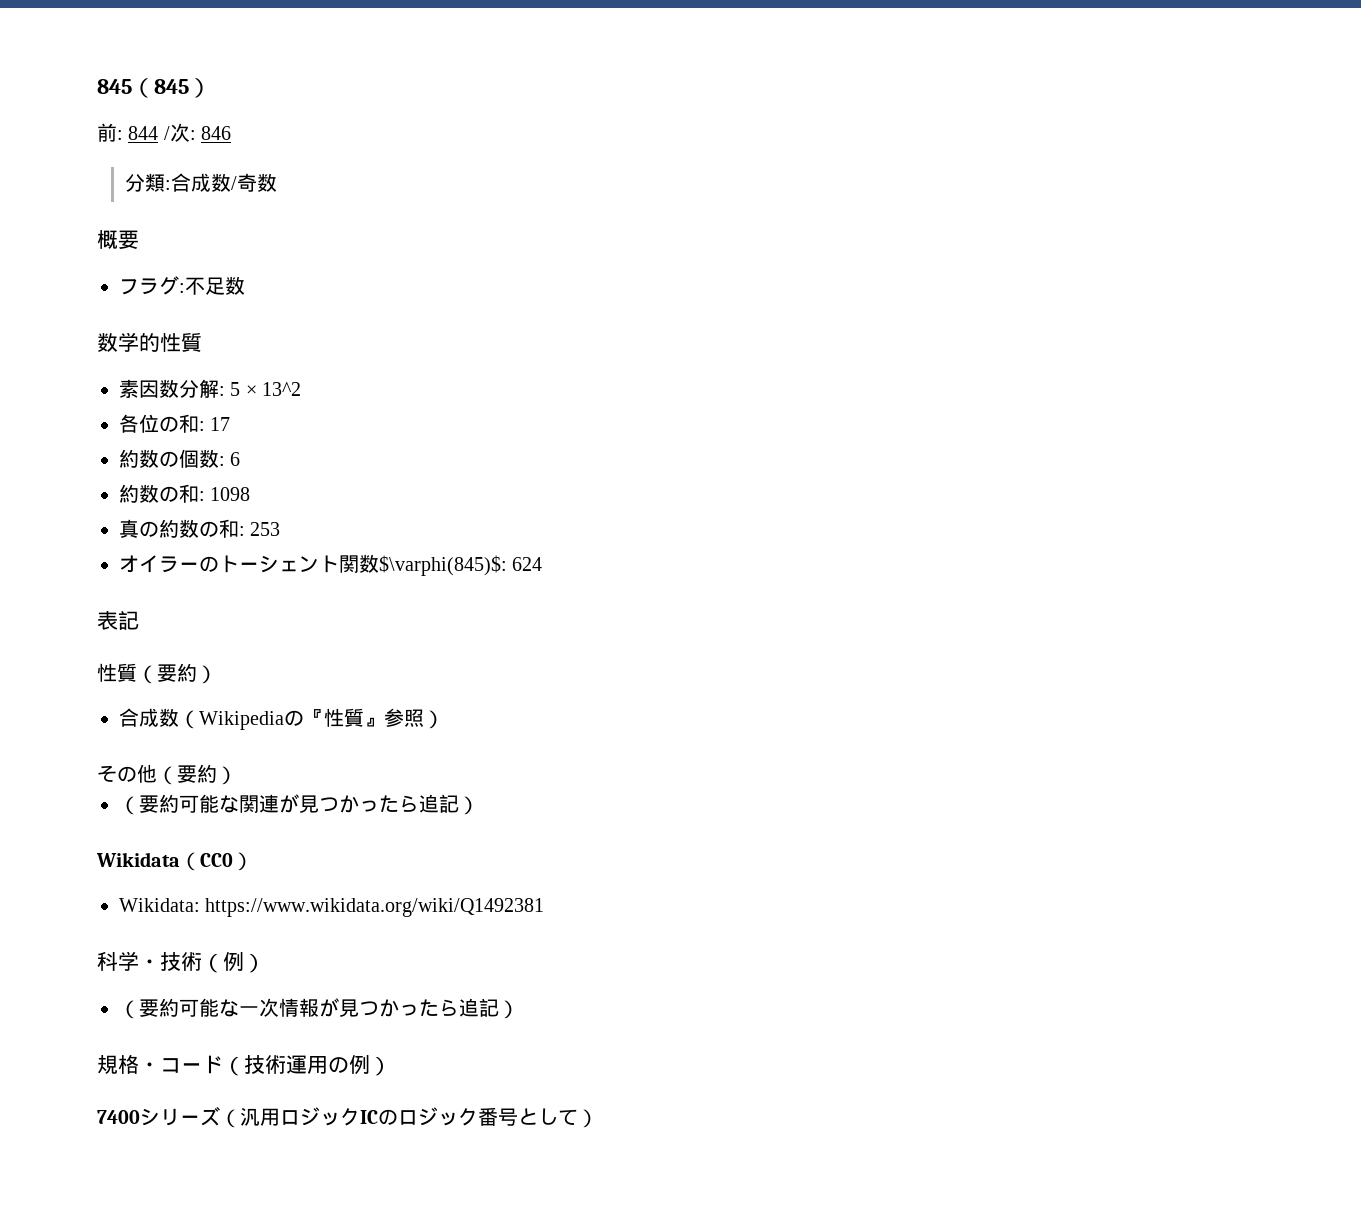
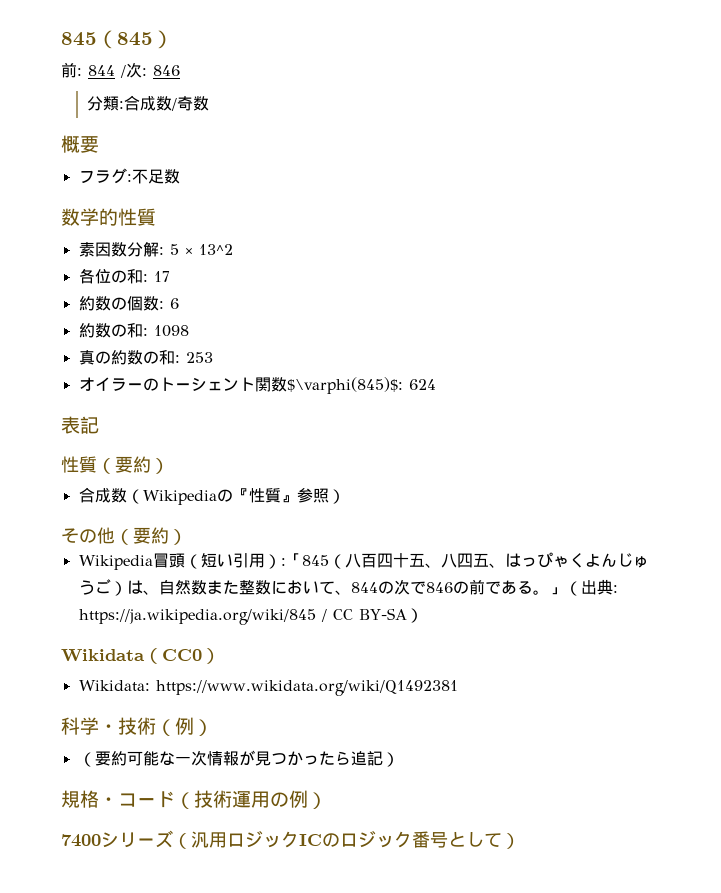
- （要約可能な関連が見つかったら追記）
+ Wikipedia冒頭（短い引用）:「845（八百四十五、八四五、はっぴゃくよんじゅうご）は、自然数また整数において、844の次で846の前である。」（出典: https://ja.wikipedia.org/wiki/845 / CC BY-SA）

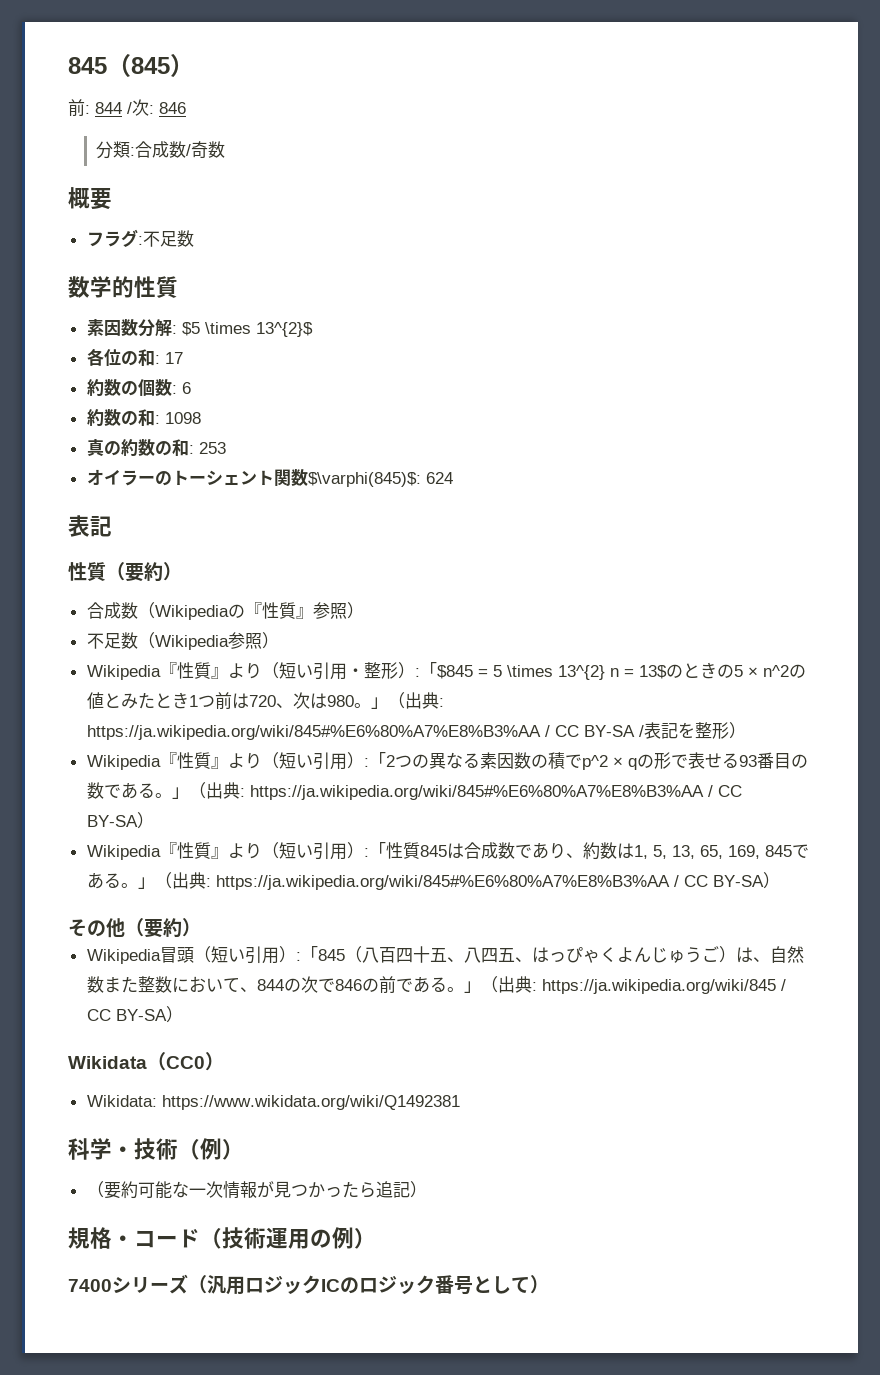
- 素因数分解: 5 × 13^2
+ 素因数分解: $5 \times 13^{2}$
+ 不足数（Wikipedia参照）
+ Wikipedia『性質』より（短い引用・整形）:「$845 = 5 \times 13^{2} n = 13$のときの5 × n^2の値とみたとき1つ前は720、次は980。」（出典: https://ja.wikipedia.org/wiki/845#%E6%80%A7%E8%B3%AA / CC BY-SA /表記を整形）
+ Wikipedia『性質』より（短い引用）:「2つの異なる素因数の積でp^2 × qの形で表せる93番目の数である。」（出典: https://ja.wikipedia.org/wiki/845#%E6%80%A7%E8%B3%AA / CC BY-SA）
+ Wikipedia『性質』より（短い引用）:「性質845は合成数であり、約数は1, 5, 13, 65, 169, 845である。」（出典: https://ja.wikipedia.org/wiki/845#%E6%80%A7%E8%B3%AA / CC BY-SA）

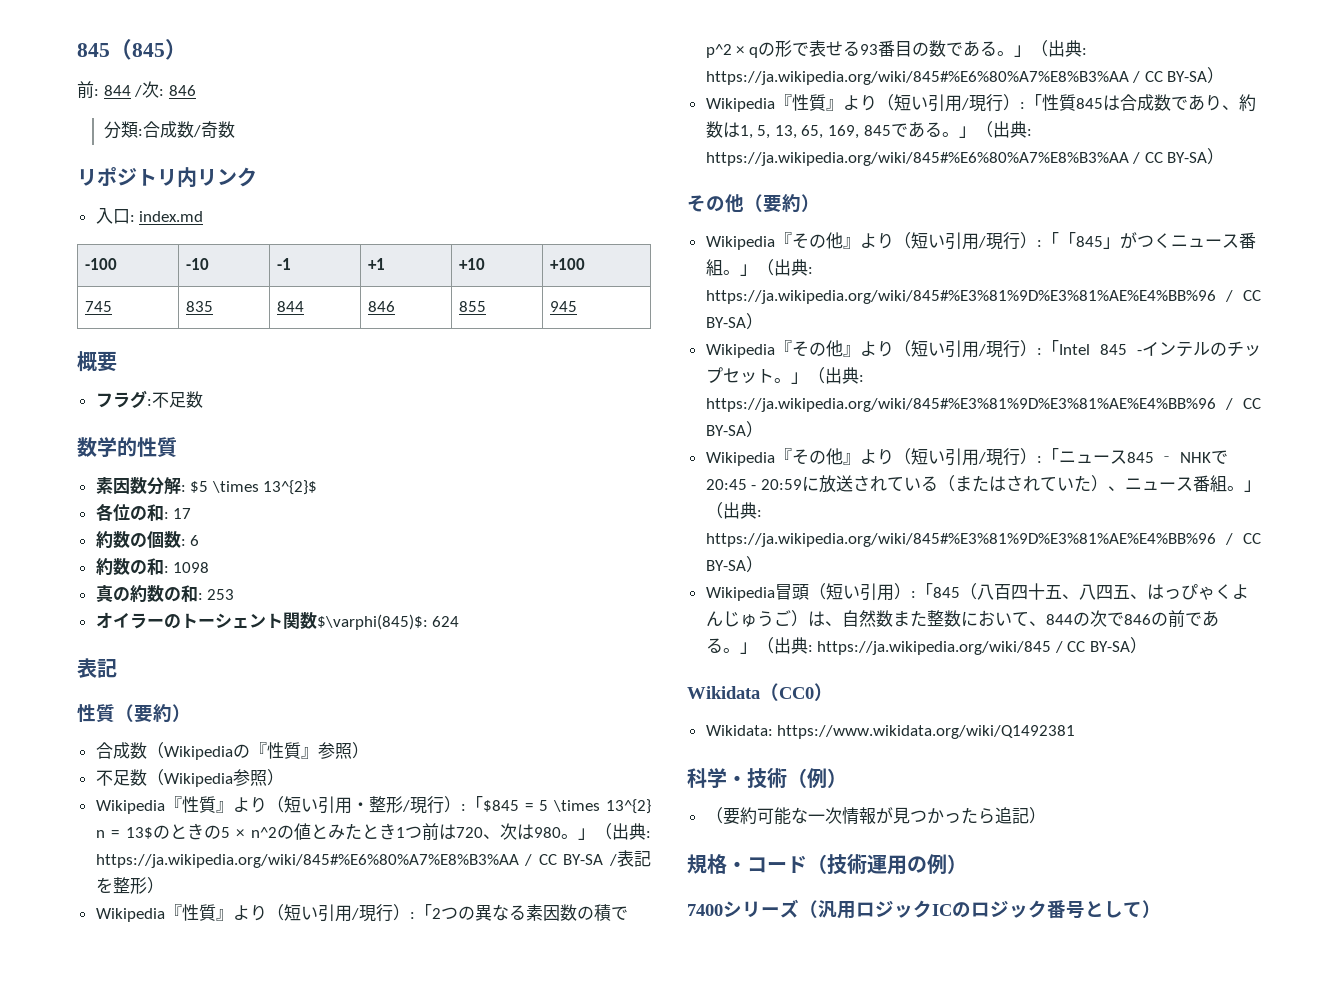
+ リポジトリ内リンク
+ 入口: index.md
+ -100 | -10 | -1 | +1 | +10 | +100
+ 745 | 835 | 844 | 846 | 855 | 945
- Wikipedia『性質』より（短い引用・整形）:「$845 = 5 \times 13^{2} n = 13$のときの5 × n^2の値とみたとき1つ前は720、次は980。」（出典: https://ja.wikipedia.org/wiki/845#%E6%80%A7%E8%B3%AA / CC BY-SA /表記を整形）
+ Wikipedia『性質』より（短い引用・整形/現行）:「$845 = 5 \times 13^{2} n = 13$のときの5 × n^2の値とみたとき1つ前は720、次は980。」（出典: https://ja.wikipedia.org/wiki/845#%E6%80%A7%E8%B3%AA / CC BY-SA /表記を整形）
- Wikipedia『性質』より（短い引用）:「2つの異なる素因数の積でp^2 × qの形で表せる93番目の数である。」（出典: https://ja.wikipedia.org/wiki/845#%E6%80%A7%E8%B3%AA / CC BY-SA）
+ Wikipedia『性質』より（短い引用/現行）:「2つの異なる素因数の積でp^2 × qの形で表せる93番目の数である。」（出典: https://ja.wikipedia.org/wiki/845#%E6%80%A7%E8%B3%AA / CC BY-SA）
- Wikipedia『性質』より（短い引用）:「性質845は合成数であり、約数は1, 5, 13, 65, 169, 845である。」（出典: https://ja.wikipedia.org/wiki/845#%E6%80%A7%E8%B3%AA / CC BY-SA）
+ Wikipedia『性質』より（短い引用/現行）:「性質845は合成数であり、約数は1, 5, 13, 65, 169, 845である。」（出典: https://ja.wikipedia.org/wiki/845#%E6%80%A7%E8%B3%AA / CC BY-SA）
+ Wikipedia『その他』より（短い引用/現行）:「「845」がつくニュース番組。」（出典: https://ja.wikipedia.org/wiki/845#%E3%81%9D%E3%81%AE%E4%BB%96 / CC BY-SA）
+ Wikipedia『その他』より（短い引用/現行）:「Intel 845 -インテルのチップセット。」（出典: https://ja.wikipedia.org/wiki/845#%E3%81%9D%E3%81%AE%E4%BB%96 / CC BY-SA）
+ Wikipedia『その他』より（短い引用/現行）:「ニュース845 ‐ NHKで20:45 - 20:59に放送されている（またはされていた）、ニュース番組。」（出典: https://ja.wikipedia.org/wiki/845#%E3%81%9D%E3%81%AE%E4%BB%96 / CC BY-SA）

